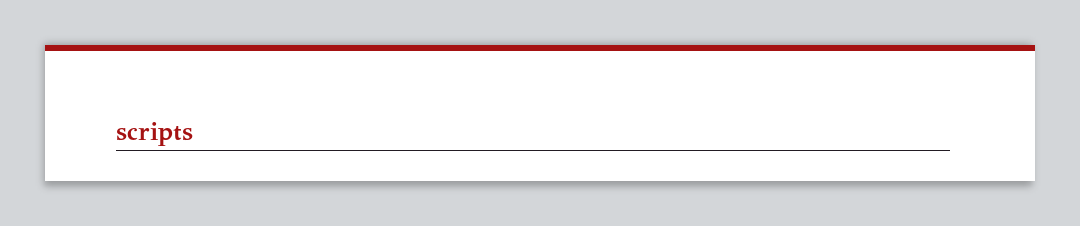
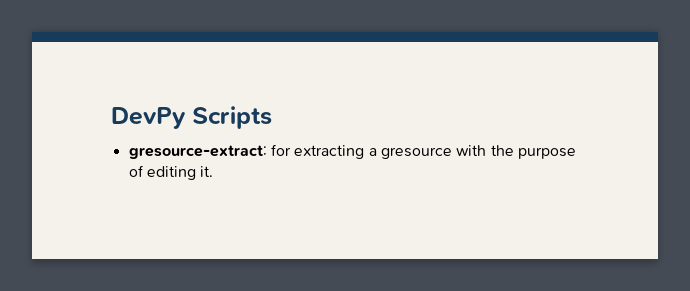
- scripts
+ DevPy Scripts
+ gresource-extract: for extracting a gresource with the purpose of editing it.

